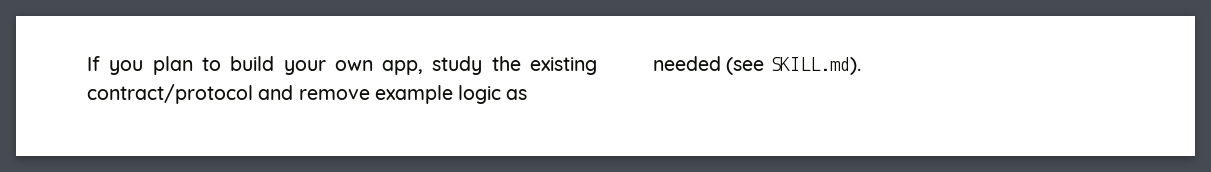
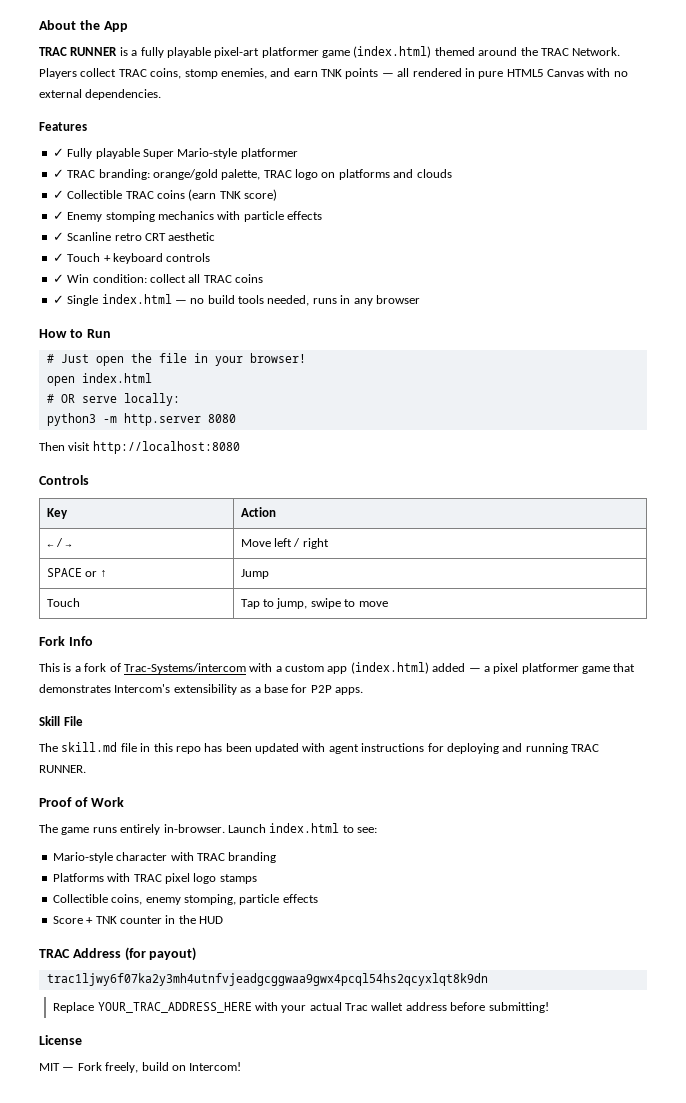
- If you plan to build your own app, study the existing contract/protocol and remove example logic as needed (see SKILL.md).
+ About the App
+ TRAC RUNNER is a fully playable pixel-art platformer game (index.html) themed around the TRAC Network. Players collect TRAC coins, stomp enemies, and earn TNK points — all rendered in pure HTML5 Canvas with no external dependencies.
+ Features
+ ✓ Fully playable Super Mario-style platformer
+ ✓ TRAC branding: orange/gold palette, TRAC logo on platforms and clouds
+ ✓ Collectible TRAC coins (earn TNK score)
+ ✓ Enemy stomping mechanics with particle effects
+ ✓ Scanline retro CRT aesthetic
+ ✓ Touch + keyboard controls
+ ✓ Win condition: collect all TRAC coins
+ ✓ Single index.html — no build tools needed, runs in any browser
+ How to Run
+ # Just open the file in your browser!
+ open index.html
+ # OR serve locally:
+ python3 -m http.server 8080
+ Then visit http://localhost:8080
+ Controls
+ Key | Action
+ ← / → | Move left / right
+ SPACE or ↑ | Jump
+ Touch | Tap to jump, swipe to move
+ Fork Info
+ This is a fork of Trac-Systems/intercom with a custom app (index.html) added — a pixel platformer game that demonstrates Intercom's extensibility as a base for P2P apps.
+ Skill File
+ The skill.md file in this repo has been updated with agent instructions for deploying and running TRAC RUNNER.
+ Proof of Work
+ The game runs entirely in-browser. Launch index.html to see:
+ Mario-style character with TRAC branding
+ Platforms with TRAC pixel logo stamps
+ Collectible coins, enemy stomping, particle effects
+ Score + TNK counter in the HUD
+ TRAC Address (for payout)
+ trac1ljwy6f07ka2y3mh4utnfvjeadgcggwaa9gwx4pcql54hs2qcyxlqt8k9dn
+ Replace YOUR_TRAC_ADDRESS_HERE with your actual Trac wallet address before submitting!
+ License
+ MIT — Fork freely, build on Intercom!

